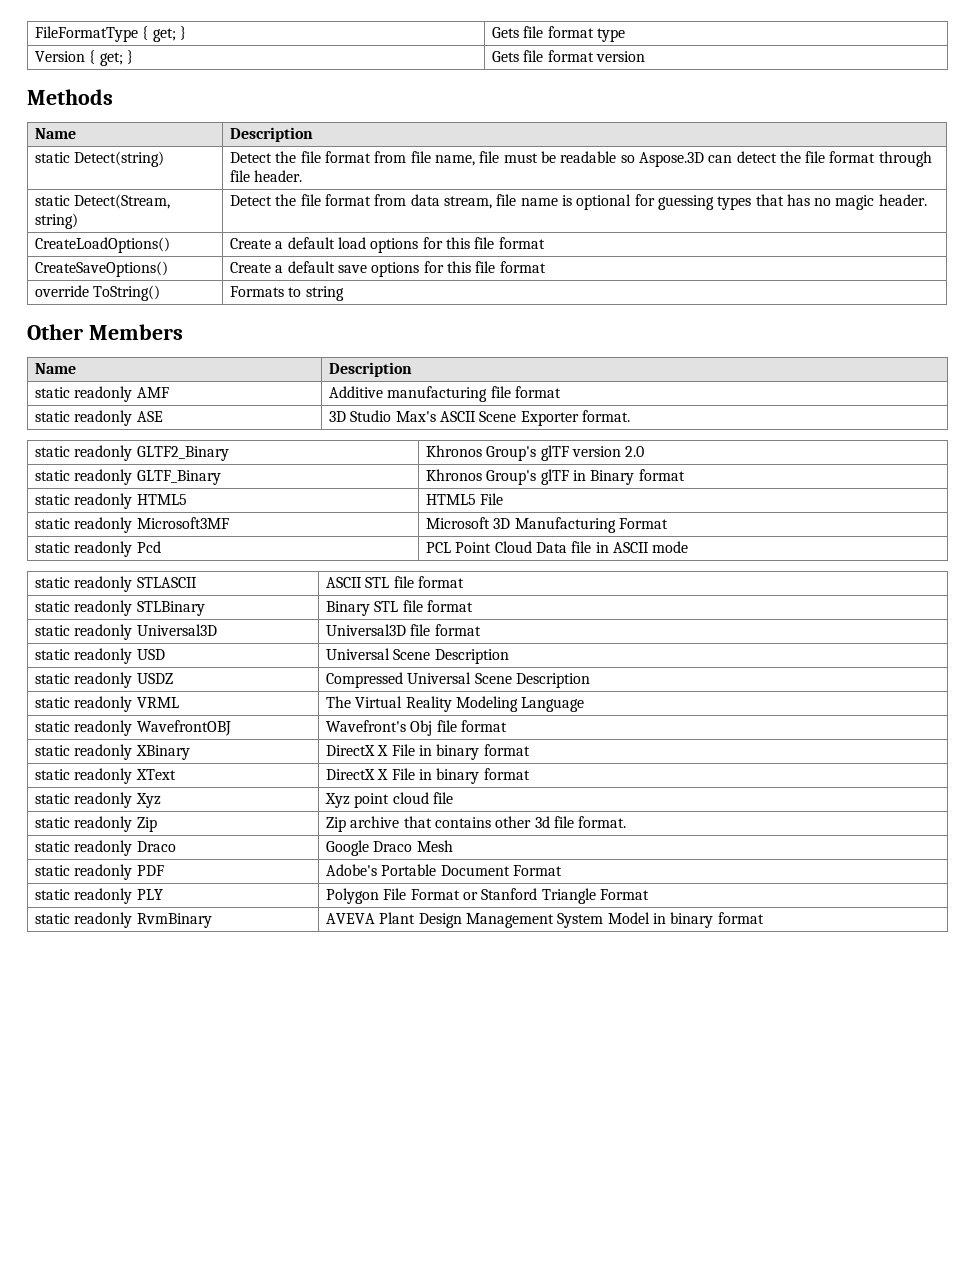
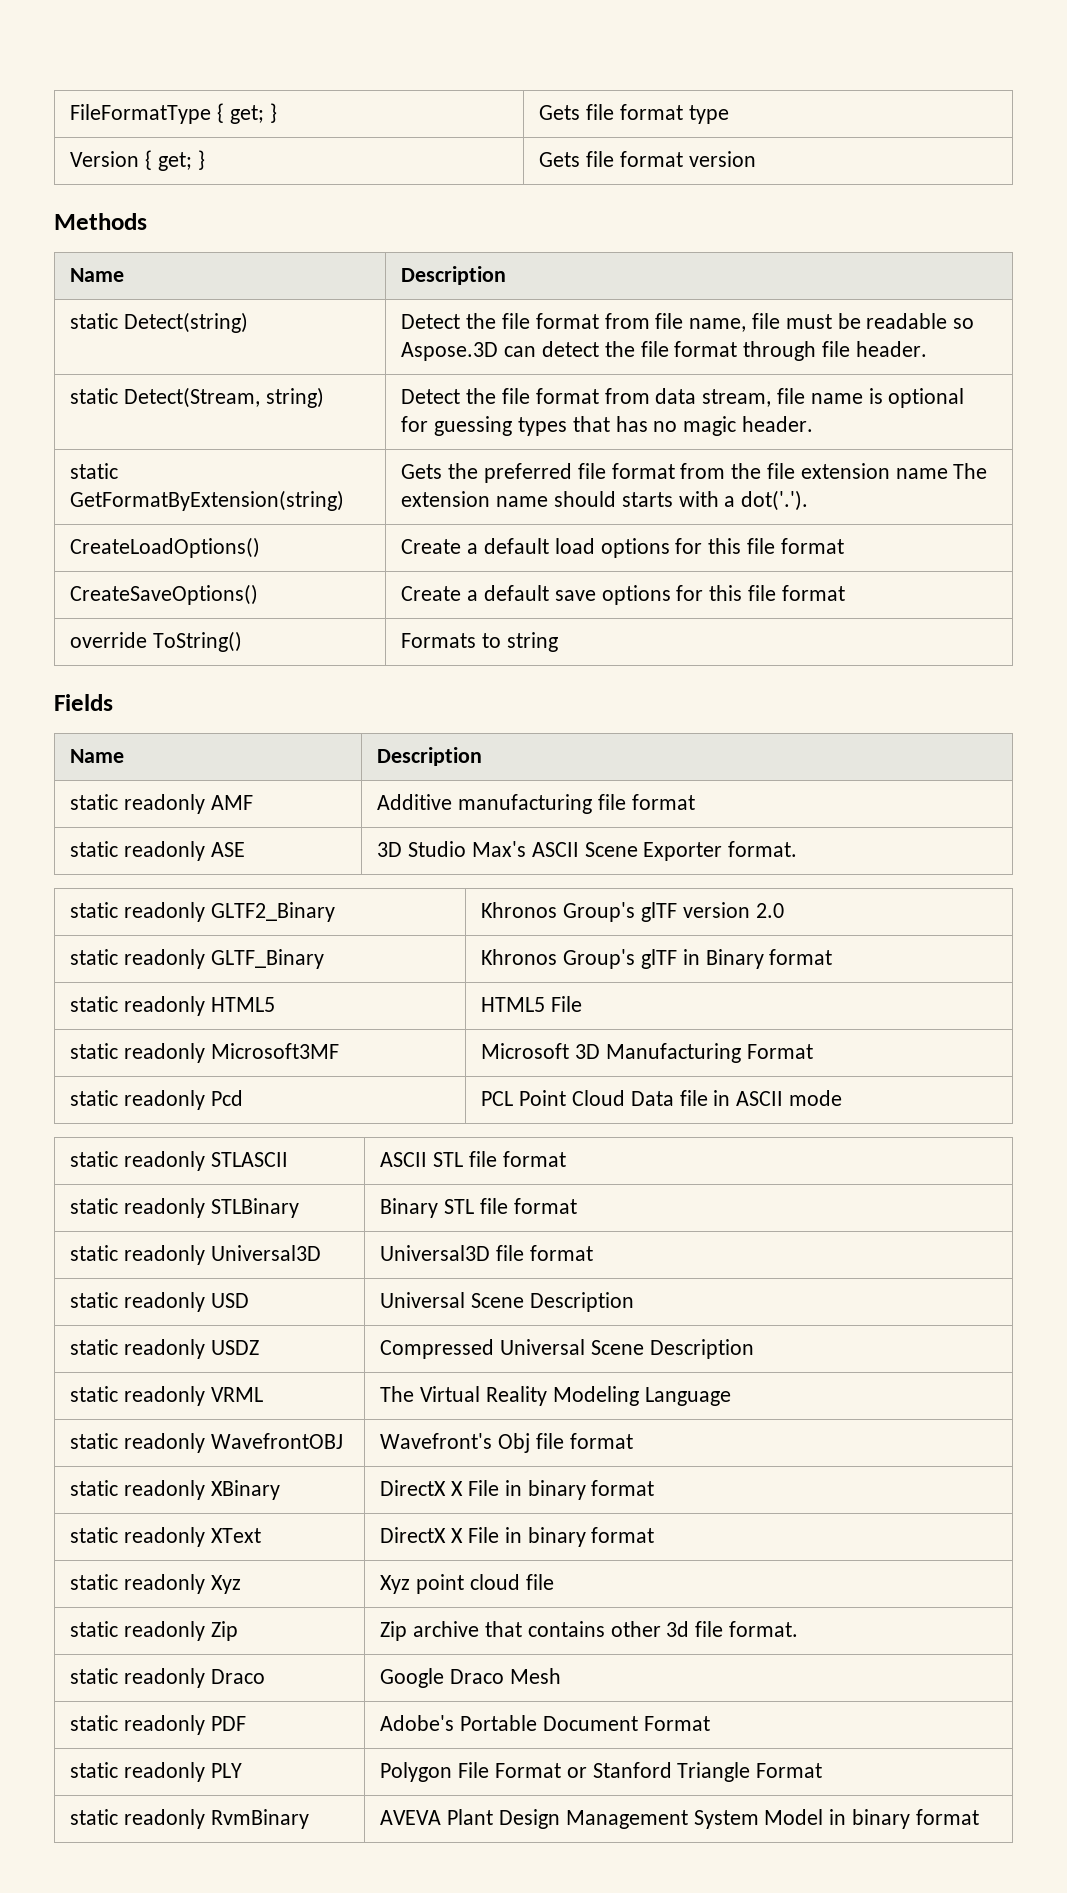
+ static GetFormatByExtension(string) | Gets the preferred file format from the file extension name The extension name should starts with a dot('.').
- Other Members
+ Fields

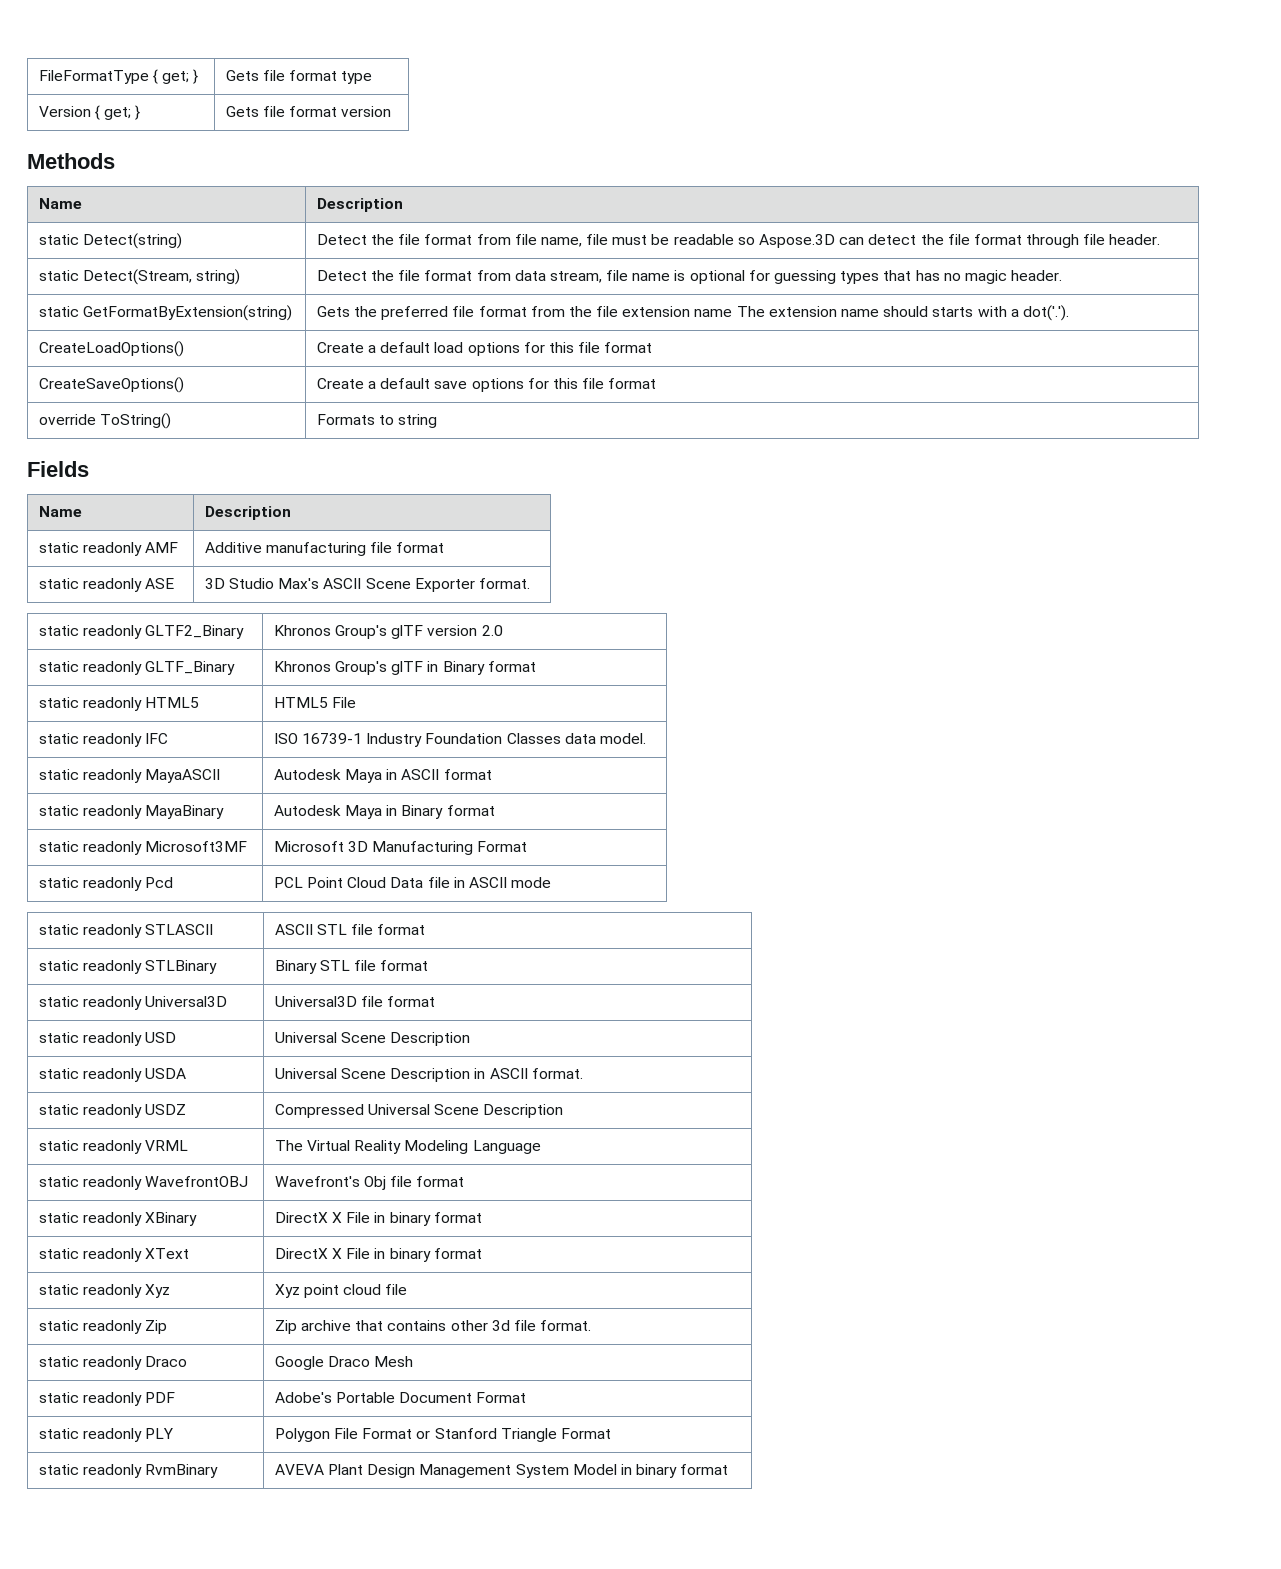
+ static readonly IFC | ISO 16739-1 Industry Foundation Classes data model.
+ static readonly MayaASCII | Autodesk Maya in ASCII format
+ static readonly MayaBinary | Autodesk Maya in Binary format
+ static readonly USDA | Universal Scene Description in ASCII format.

